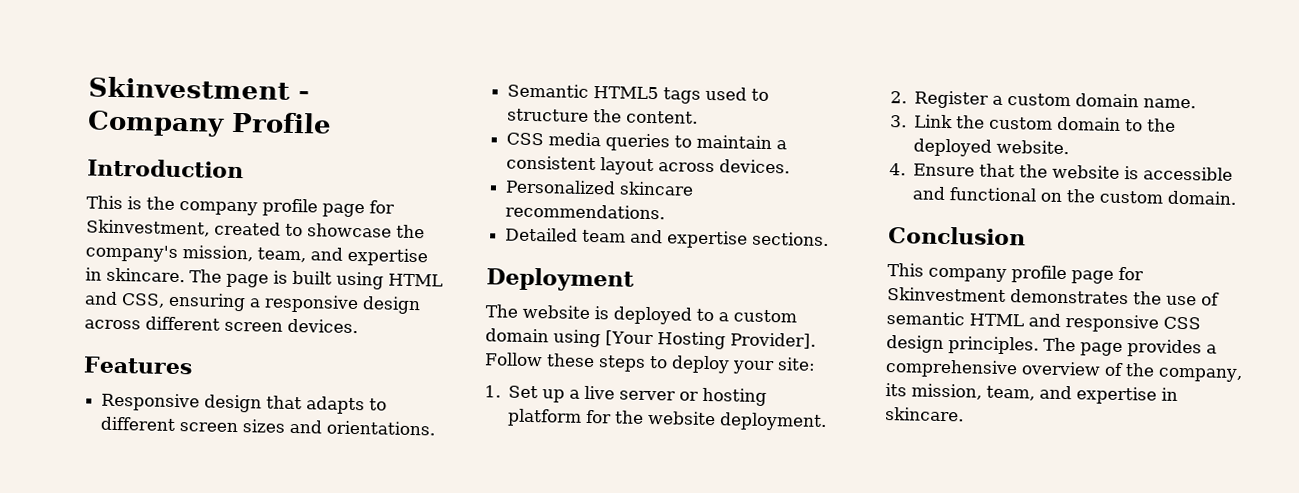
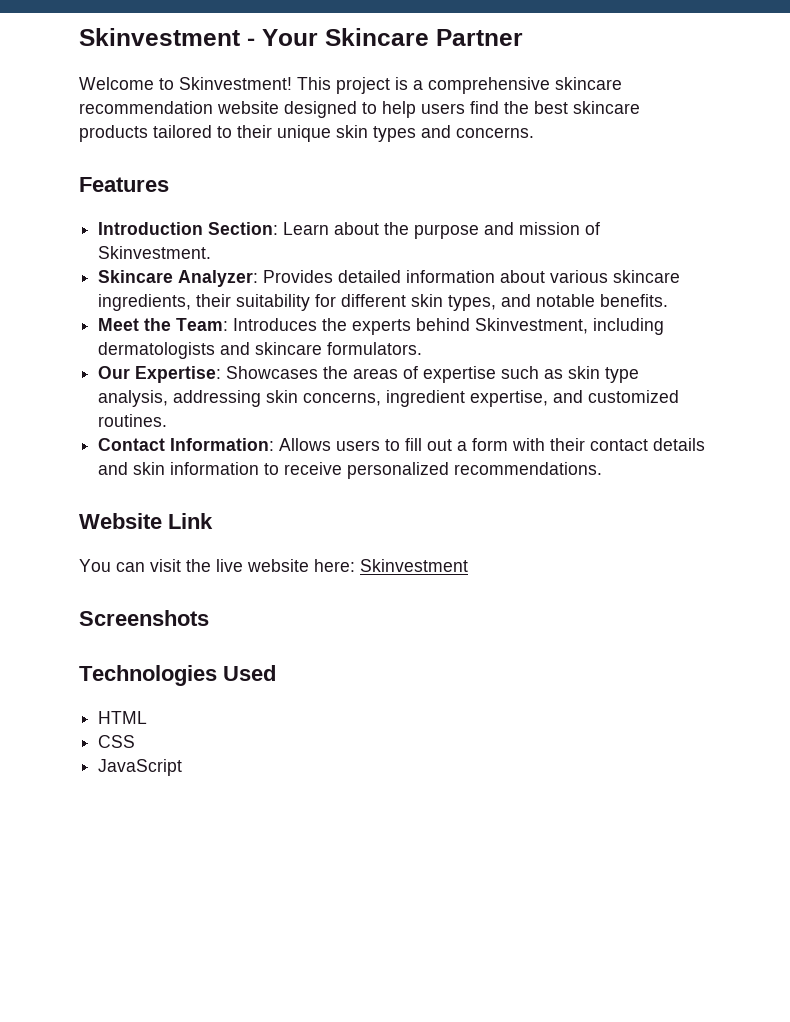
- Skinvestment - Company Profile
- Introduction
- This is the company profile page for Skinvestment, created to showcase the company's mission, team, and expertise in skincare. The page is built using HTML and CSS, ensuring a responsive design across different screen devices.
+ Skinvestment - Your Skincare Partner
+ Welcome to Skinvestment! This project is a comprehensive skincare recommendation website designed to help users find the best skincare products tailored to their unique skin types and concerns.
  Features
- Responsive design that adapts to different screen sizes and orientations.
- Semantic HTML5 tags used to structure the content.
- CSS media queries to maintain a consistent layout across devices.
- Personalized skincare recommendations.
- Detailed team and expertise sections.
- Deployment
- The website is deployed to a custom domain using [Your Hosting Provider]. Follow these steps to deploy your site:
- 1. Set up a live server or hosting platform for the website deployment.
- 2. Register a custom domain name.
- 3. Link the custom domain to the deployed website.
- 4. Ensure that the website is accessible and functional on the custom domain.
- Conclusion
- This company profile page for Skinvestment demonstrates the use of semantic HTML and responsive CSS design principles. The page provides a comprehensive overview of the company, its mission, team, and expertise in skincare.
+ Introduction Section: Learn about the purpose and mission of Skinvestment.
+ Skincare Analyzer: Provides detailed information about various skincare ingredients, their suitability for different skin types, and notable benefits.
+ Meet the Team: Introduces the experts behind Skinvestment, including dermatologists and skincare formulators.
+ Our Expertise: Showcases the areas of expertise such as skin type analysis, addressing skin concerns, ingredient expertise, and customized routines.
+ Contact Information: Allows users to fill out a form with their contact details and skin information to receive personalized recommendations.
+ Website Link
+ You can visit the live website here: Skinvestment
+ Screenshots
+ Technologies Used
+ HTML
+ CSS
+ JavaScript

